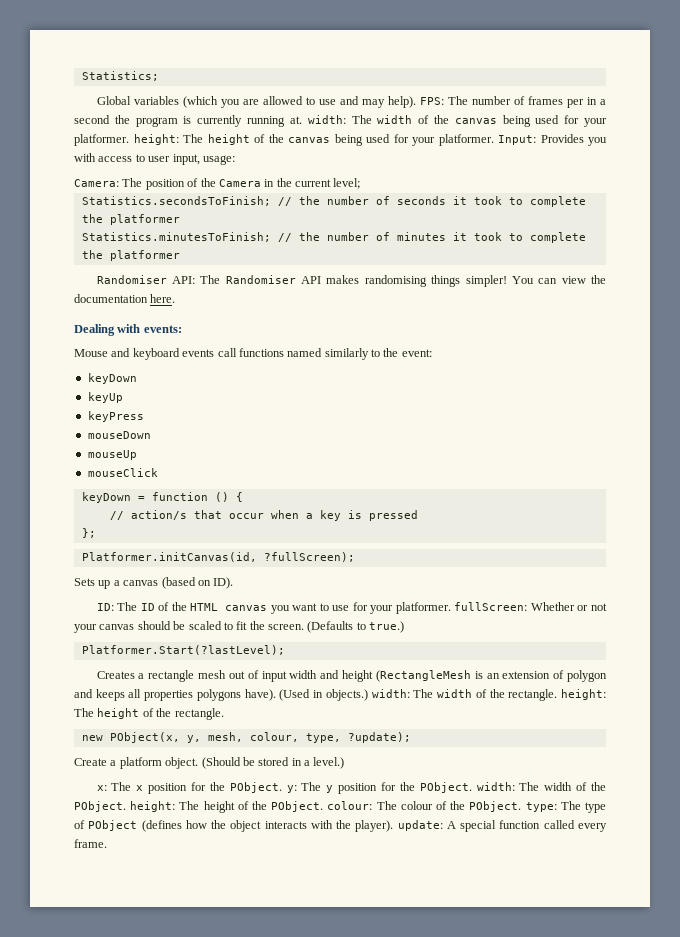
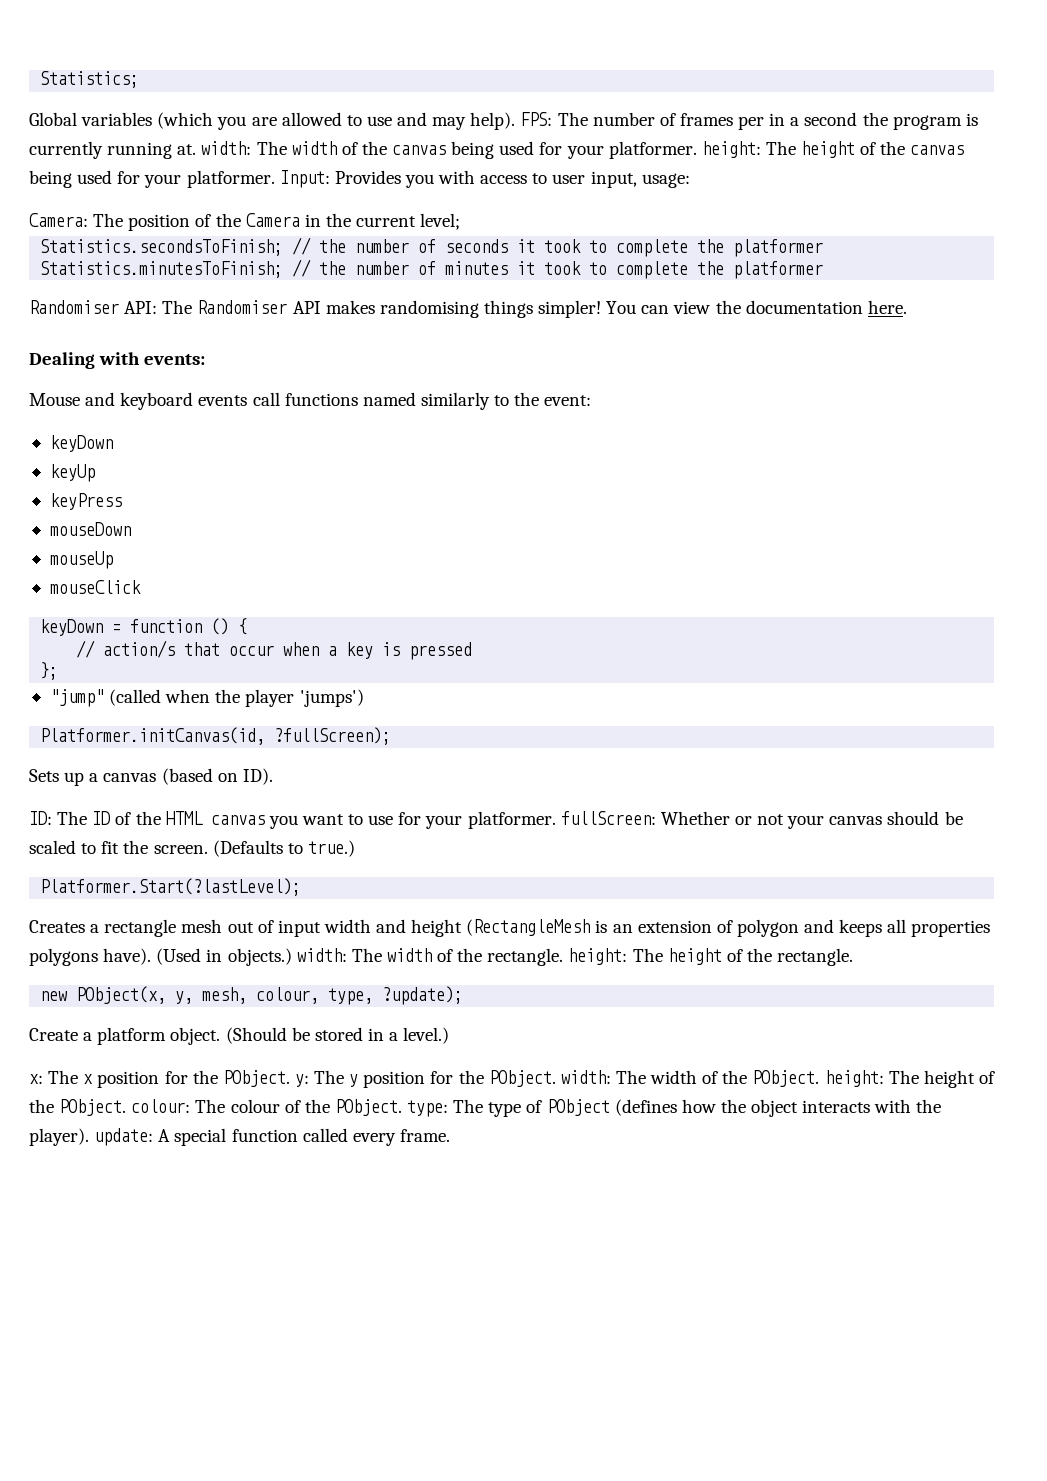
+ "jump" (called when the player 'jumps')

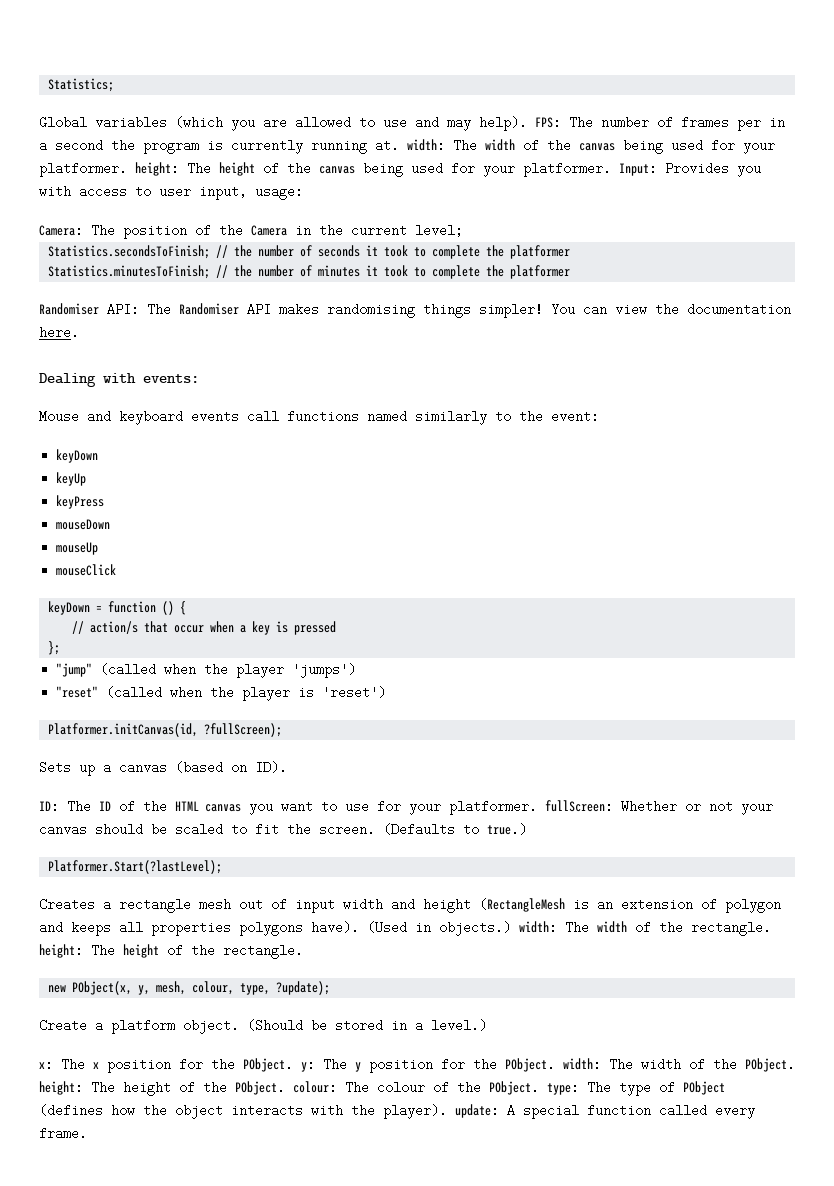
+ "reset" (called when the player is 'reset')

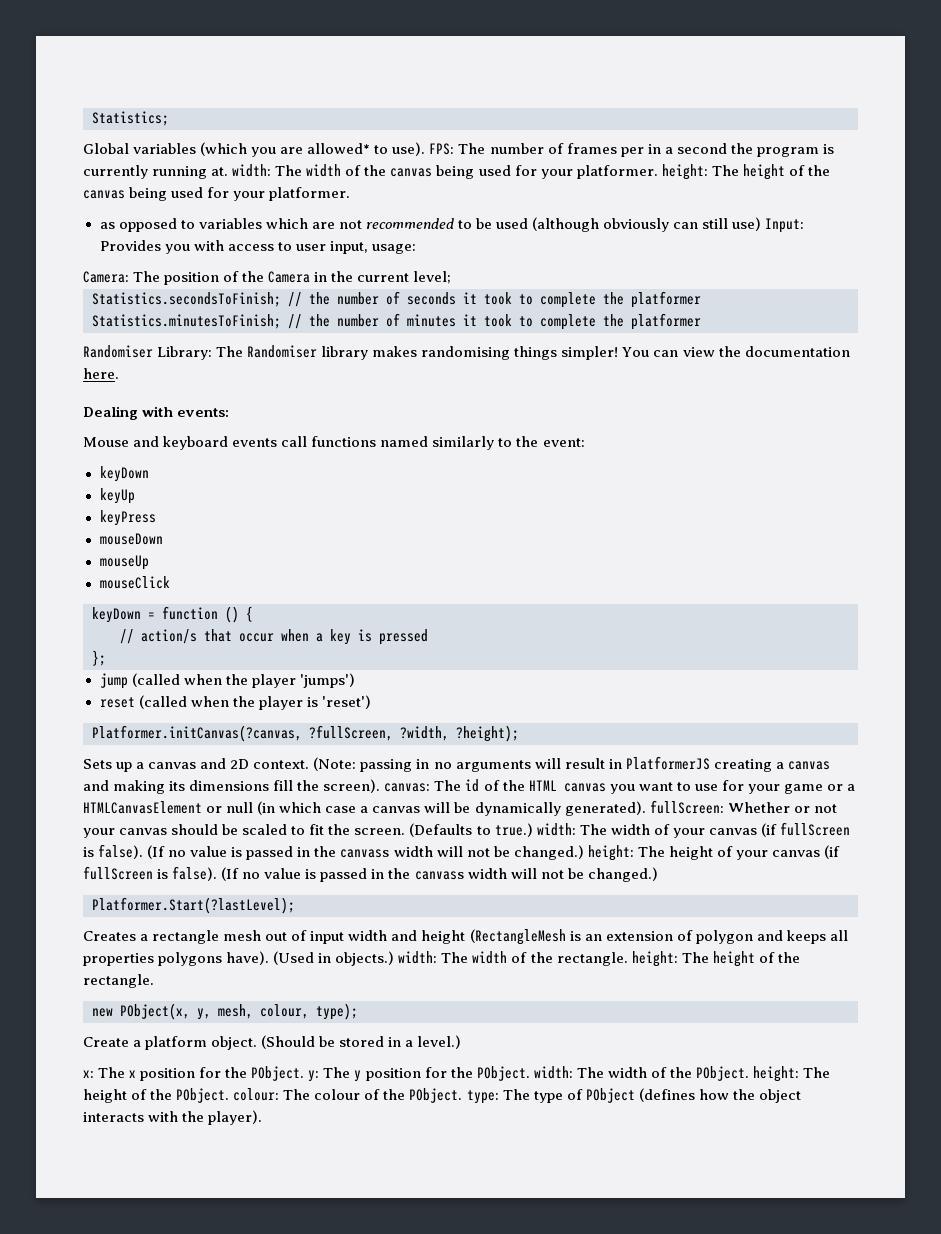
- Global variables (which you are allowed to use and may help).
+ Global variables (which you are allowed* to use).
- FPS: The number of frames per in a second the program is currently running at. width: The width of the canvas being used for your platformer. height: The height of the canvas being used for your platformer. Input: Provides you with access to user input, usage:
+ FPS: The number of frames per in a second the program is currently running at. width: The width of the canvas being used for your platformer. height: The height of the canvas being used for your platformer.
+ as opposed to variables which are not recommended to be used (although obviously can still use) Input: Provides you with access to user input, usage:
- Randomiser API: The Randomiser API makes randomising things simpler!
+ Randomiser Library: The Randomiser library makes randomising things simpler!
- "jump" (called when the player 'jumps')
+ jump (called when the player 'jumps')
- "reset" (called when the player is 'reset')
+ reset (called when the player is 'reset')
- Platformer.initCanvas(id, ?fullScreen);
+ Platformer.initCanvas(?canvas, ?fullScreen, ?width, ?height);
- Sets up a canvas (based on ID).
- ID: The ID of the HTML canvas you want to use for your platformer. fullScreen: Whether or not your canvas should be scaled to fit the screen.
+ Sets up a canvas and 2D context. (Note: passing in no arguments will result in PlatformerJS creating a canvas and making its dimensions fill the screen). canvas: The id of the HTML canvas you want to use for your game or a HTMLCanvasElement or null (in which case a canvas will be dynamically generated). fullScreen: Whether or not your canvas should be scaled to fit the screen.
- (Defaults to true.)
+ (Defaults to true.) width: The width of your canvas (if fullScreen is false). (If no value is passed in the canvass width will not be changed.) height: The height of your canvas (if fullScreen is false). (If no value is passed in the canvass width will not be changed.)
- new PObject(x, y, mesh, colour, type, ?update);
+ new PObject(x, y, mesh, colour, type);
- x: The x position for the PObject. y: The y position for the PObject. width: The width of the PObject. height: The height of the PObject. colour: The colour of the PObject. type: The type of PObject (defines how the object interacts with the player). update: A special function called every frame.
+ x: The x position for the PObject. y: The y position for the PObject. width: The width of the PObject. height: The height of the PObject. colour: The colour of the PObject. type: The type of PObject (defines how the object interacts with the player).

